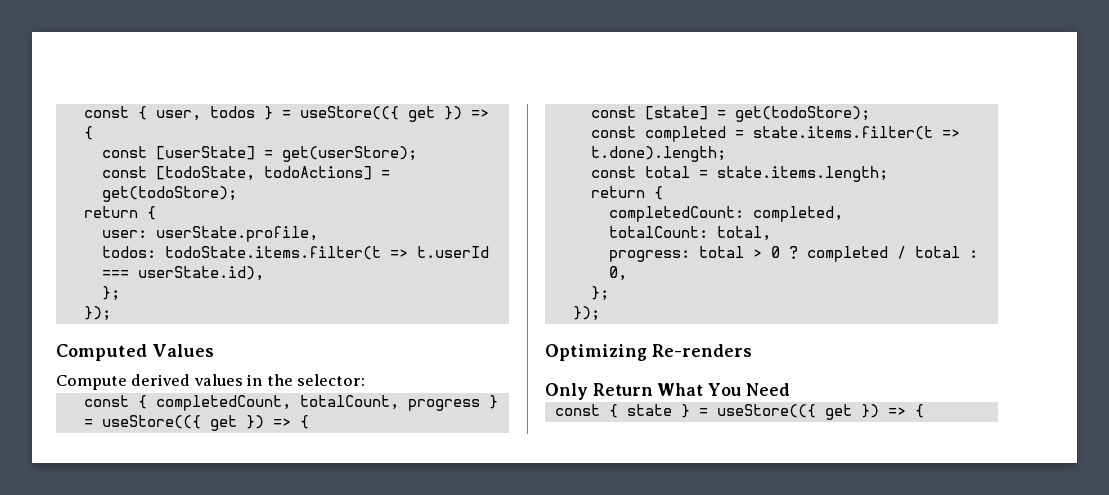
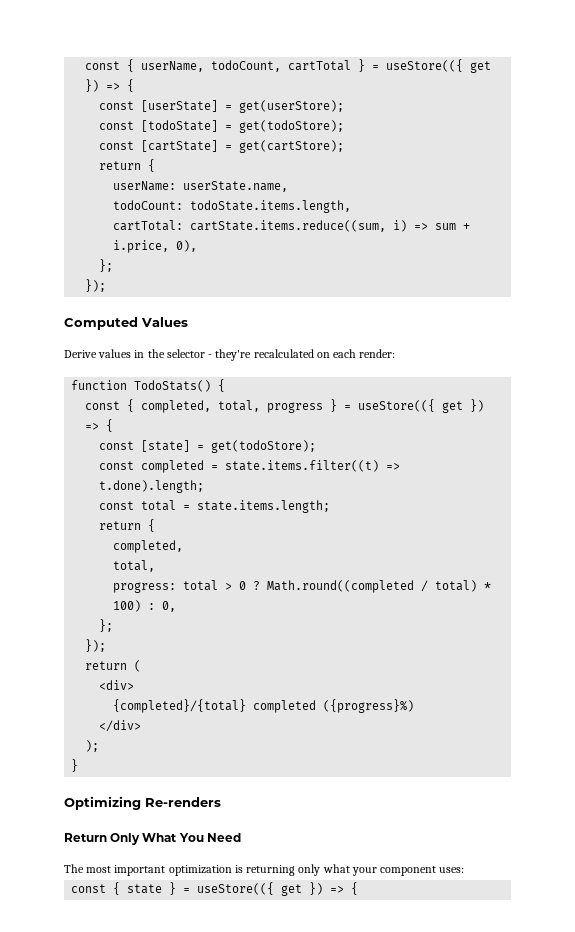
- const { user, todos } = useStore(({ get }) => {
+ const { userName, todoCount, cartTotal } = useStore(({ get }) => {
- const [todoState, todoActions] = get(todoStore);
+ const [todoState] = get(todoStore);
+ const [cartState] = get(cartStore);
  return {
- user: userState.profile,
- todos: todoState.items.filter(t => t.userId === userState.id),
+ userName: userState.name,
+ todoCount: todoState.items.length,
+ cartTotal: cartState.items.reduce((sum, i) => sum + i.price, 0),
- Compute derived values in the selector:
- const { completedCount, totalCount, progress } = useStore(({ get }) => {
+ Derive values in the selector - they're recalculated on each render:
+ function TodoStats() {
+ const { completed, total, progress } = useStore(({ get }) => {
- const completed = state.items.filter(t => t.done).length;
+ const completed = state.items.filter((t) => t.done).length;
  const total = state.items.length;
  return {
- completedCount: completed,
- totalCount: total,
+ completed,
+ total,
- progress: total > 0 ? completed / total : 0,
+ progress: total > 0 ? Math.round((completed / total) * 100) : 0,
+ return (
+ <div>
+ {completed}/{total} completed ({progress}%)
+ </div>
+ );
+ }
- Only Return What You Need
+ Return Only What You Need
+ The most important optimization is returning only what your component uses:

